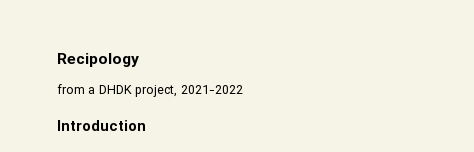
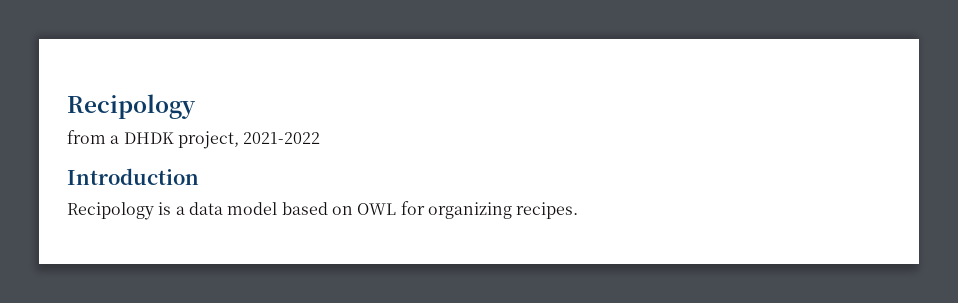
+ Recipology is a data model based on OWL for organizing recipes.

